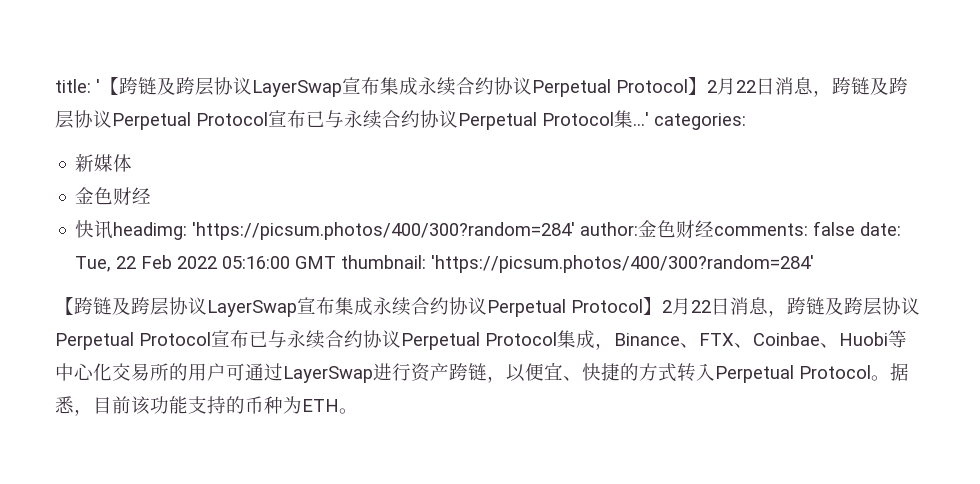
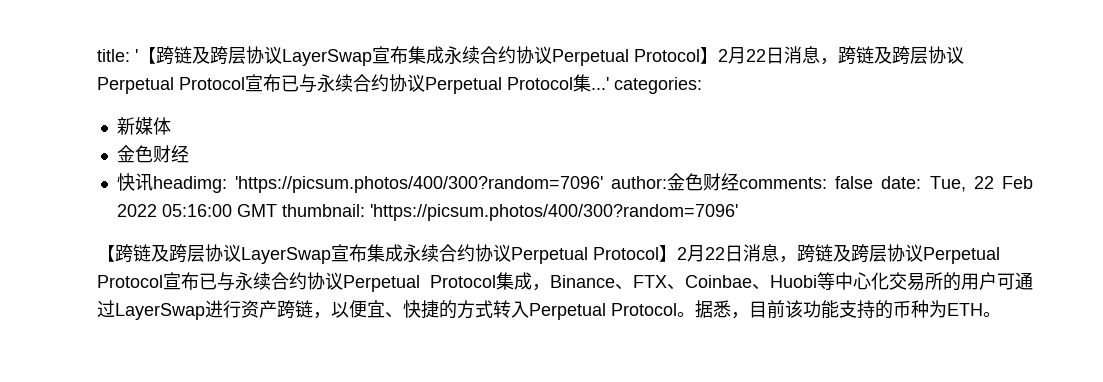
- 快讯headimg: 'https://picsum.photos/400/300?random=284' author:金色财经comments: false date: Tue, 22 Feb 2022 05:16:00 GMT thumbnail: 'https://picsum.photos/400/300?random=284'
+ 快讯headimg: 'https://picsum.photos/400/300?random=7096' author:金色财经comments: false date: Tue, 22 Feb 2022 05:16:00 GMT thumbnail: 'https://picsum.photos/400/300?random=7096'

